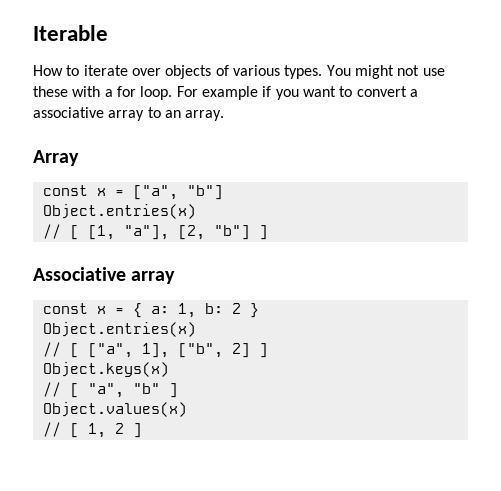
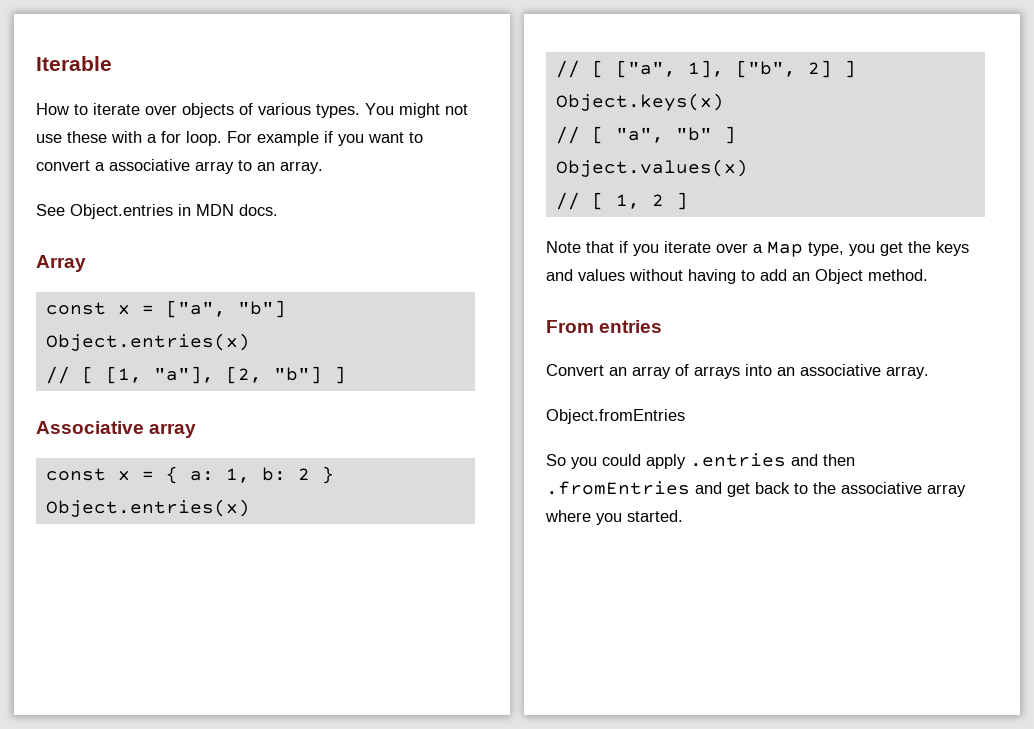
+ See Object.entries in MDN docs.
+ Note that if you iterate over a Map type, you get the keys and values without having to add an Object method.
+ From entries
+ Convert an array of arrays into an associative array.
+ Object.fromEntries
+ So you could apply .entries and then .fromEntries and get back to the associative array where you started.

